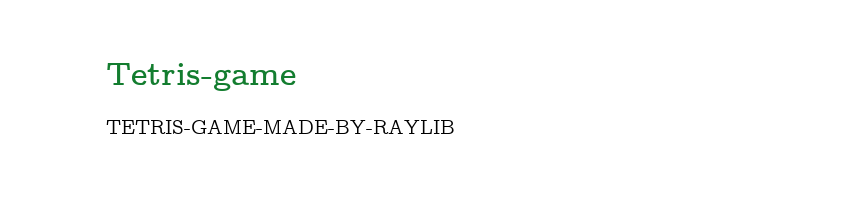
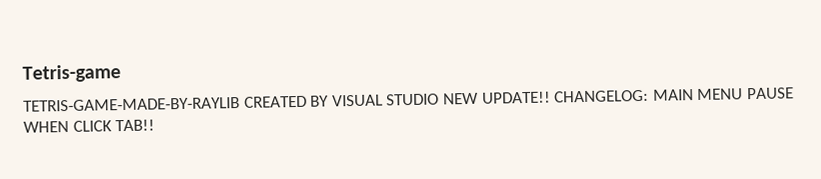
- TETRIS-GAME-MADE-BY-RAYLIB
+ TETRIS-GAME-MADE-BY-RAYLIB CREATED BY VISUAL STUDIO NEW UPDATE!! CHANGELOG: MAIN MENU PAUSE WHEN CLICK TAB!!

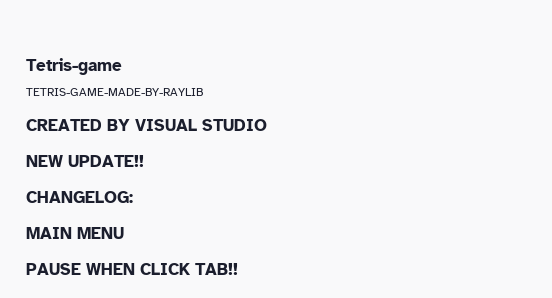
- TETRIS-GAME-MADE-BY-RAYLIB CREATED BY VISUAL STUDIO NEW UPDATE!! CHANGELOG: MAIN MENU PAUSE WHEN CLICK TAB!!
+ TETRIS-GAME-MADE-BY-RAYLIB
+ CREATED BY VISUAL STUDIO
+ NEW UPDATE!!
+ CHANGELOG:
+ MAIN MENU
+ PAUSE WHEN CLICK TAB!!

